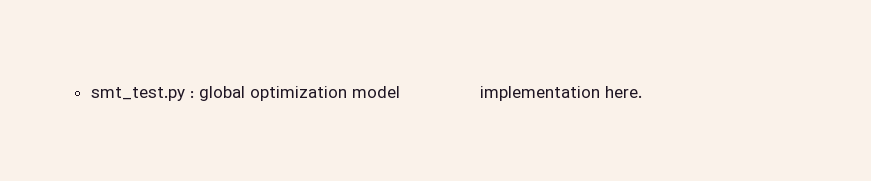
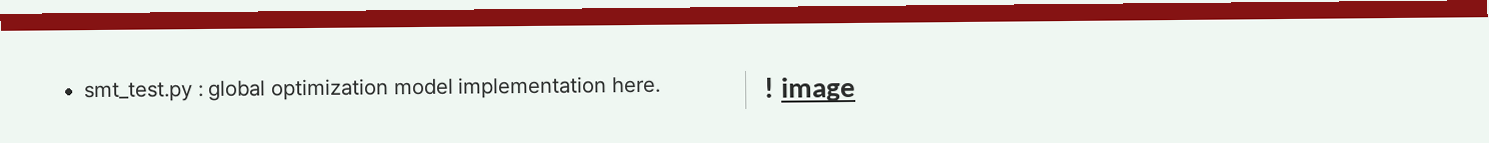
+ ! image

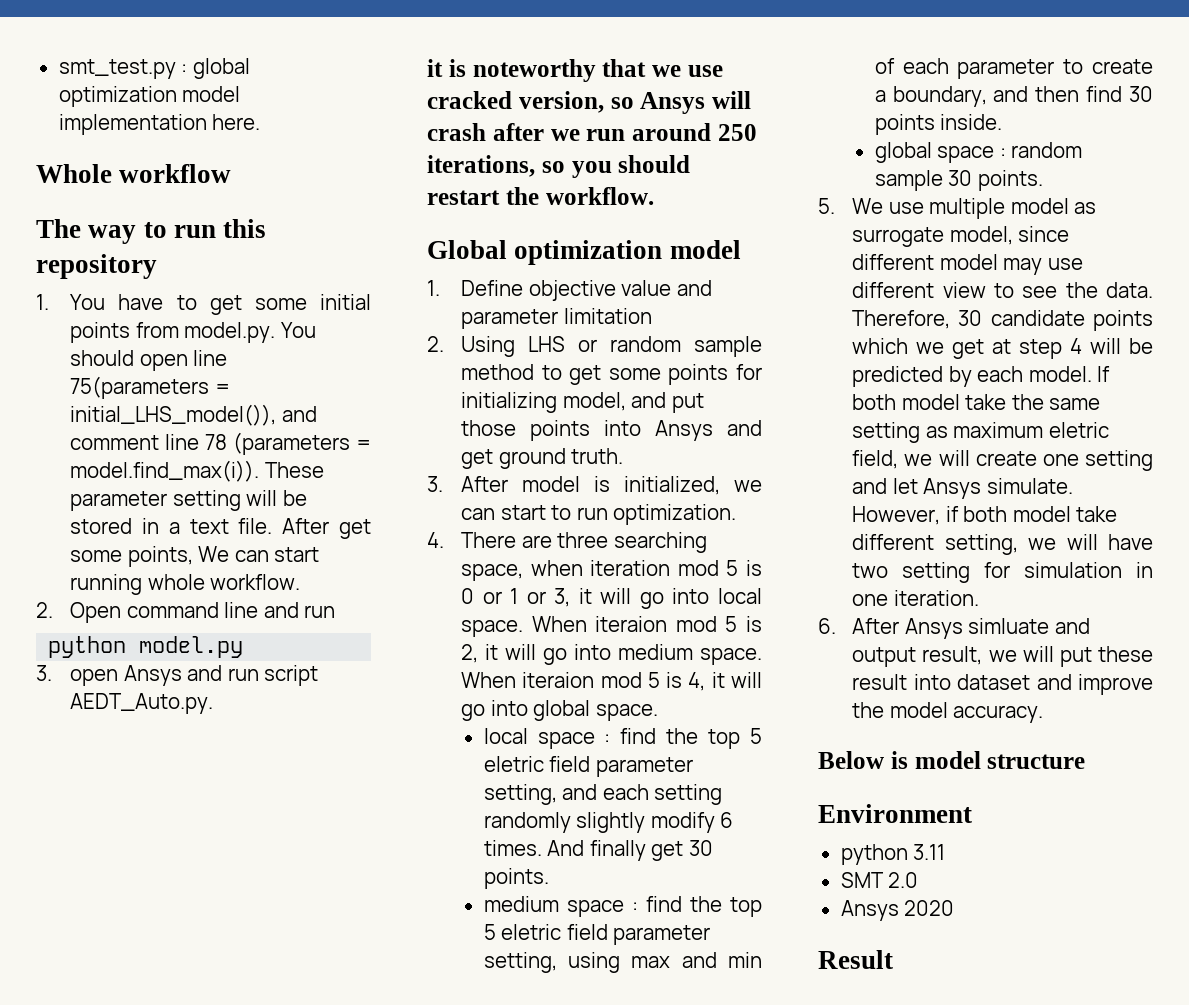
- ! image
+ Whole workflow
+ The way to run this repository
+ 1. You have to get some initial points from model.py. You should open line 75(parameters = initial_LHS_model()), and comment line 78 (parameters = model.find_max(i)). These parameter setting will be stored in a text file. After get some points, We can start running whole workflow.
+ 2. Open command line and run
+ python model.py
+ 3. open Ansys and run script AEDT_Auto.py.
+ it is noteworthy that we use cracked version, so Ansys will crash after we run around 250 iterations, so you should restart the workflow.
+ Global optimization model
+ 1. Define objective value and parameter limitation
+ 2. Using LHS or random sample method to get some points for initializing model, and put those points into Ansys and get ground truth.
+ 3. After model is initialized, we can start to run optimization.
+ 4. There are three searching space, when iteration mod 5 is 0 or 1 or 3, it will go into local space. When iteraion mod 5 is 2, it will go into medium space. When iteraion mod 5 is 4, it will go into global space.
+ local space : find the top 5 eletric field parameter setting, and each setting randomly slightly modify 6 times. And finally get 30 points.
+ medium space : find the top 5 eletric field parameter setting, using max and min of each parameter to create a boundary, and then find 30 points inside.
+ global space : random sample 30 points.
+ 5. We use multiple model as surrogate model, since different model may use different view to see the data. Therefore, 30 candidate points which we get at step 4 will be predicted by each model. If both model take the same setting as maximum eletric field, we will create one setting and let Ansys simulate. However, if both model take different setting, we will have two setting for simulation in one iteration.
+ 6. After Ansys simluate and output result, we will put these result into dataset and improve the model accuracy.
+ Below is model structure
+ Environment
+ python 3.11
+ SMT 2.0
+ Ansys 2020
+ Result

